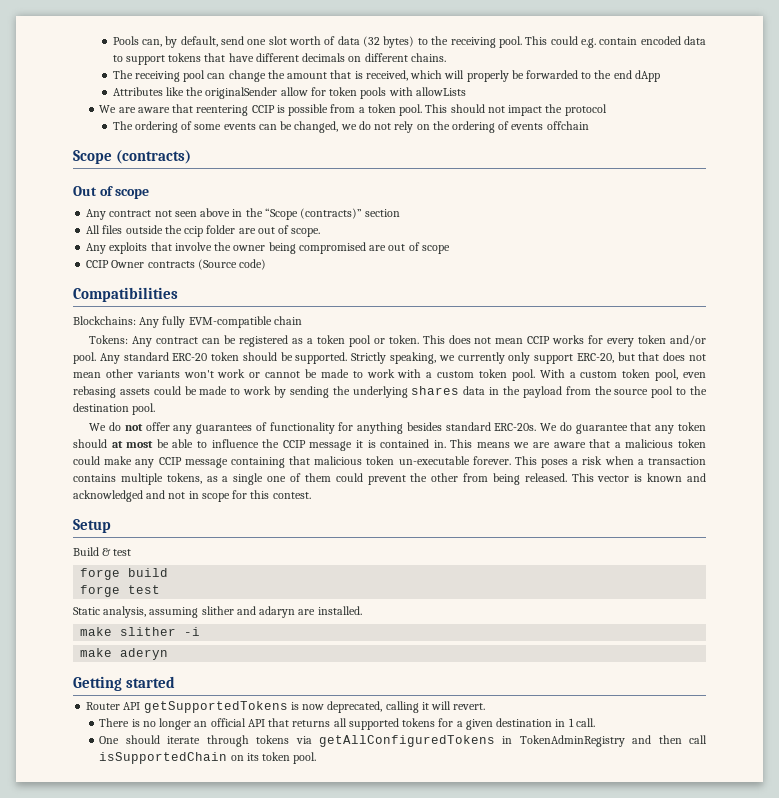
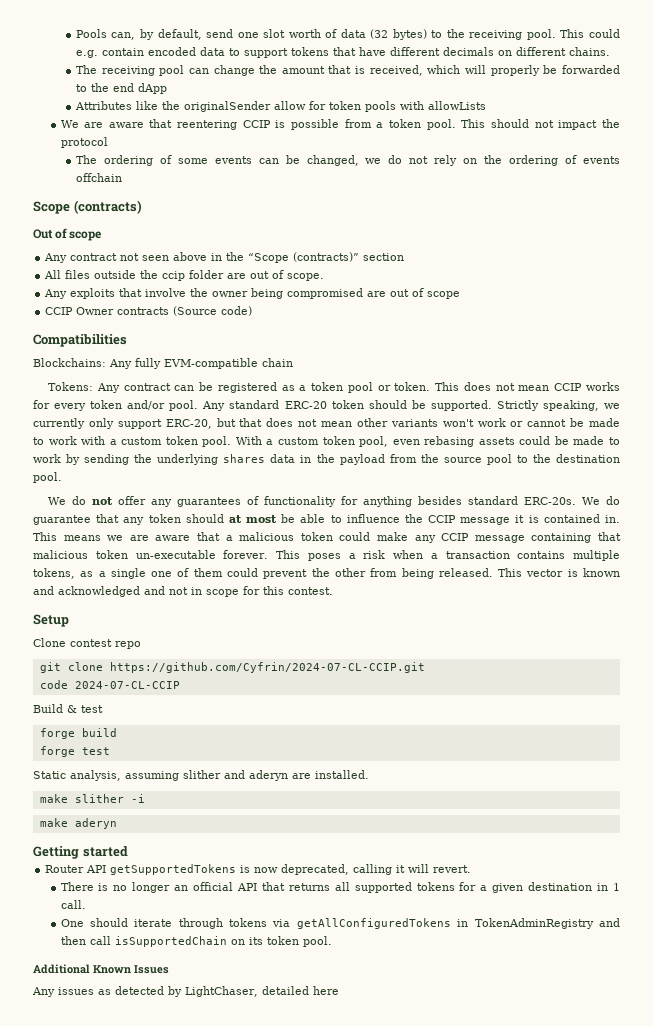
+ Clone contest repo
+ git clone https://github.com/Cyfrin/2024-07-CL-CCIP.git
+ code 2024-07-CL-CCIP
- Static analysis, assuming slither and adaryn are installed.
+ Static analysis, assuming slither and aderyn are installed.
+ Additional Known Issues
+ Any issues as detected by LightChaser, detailed here

